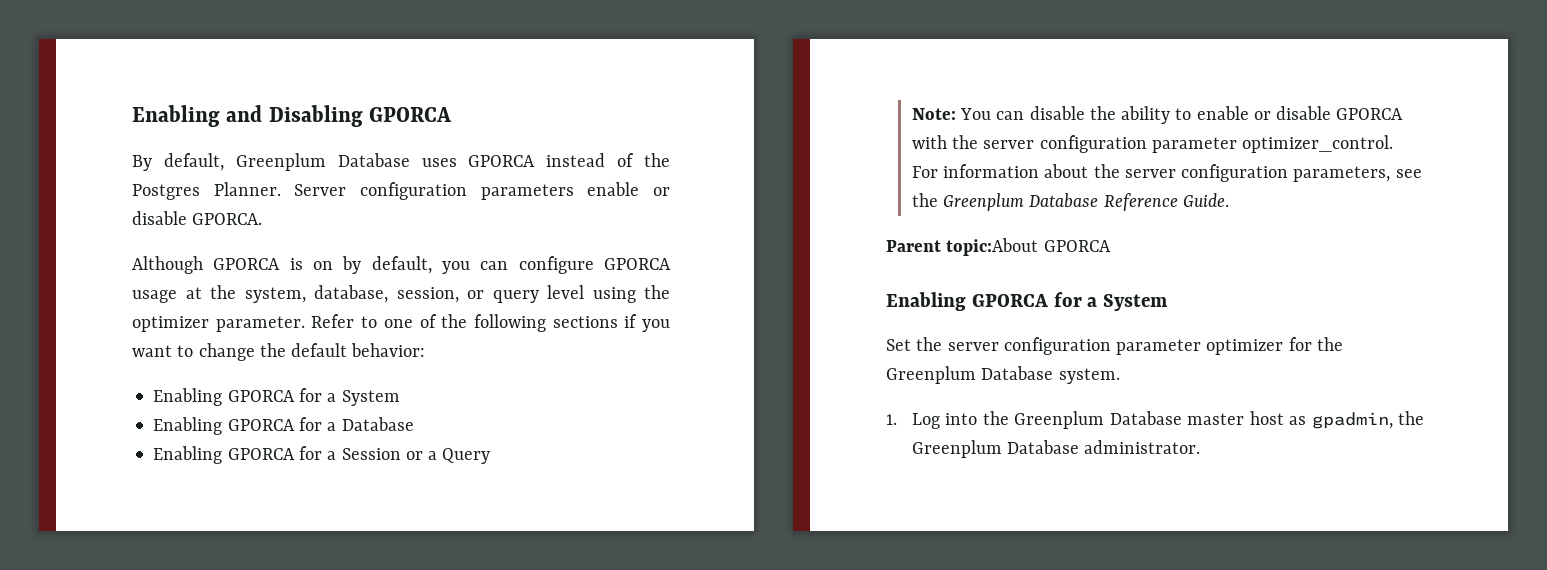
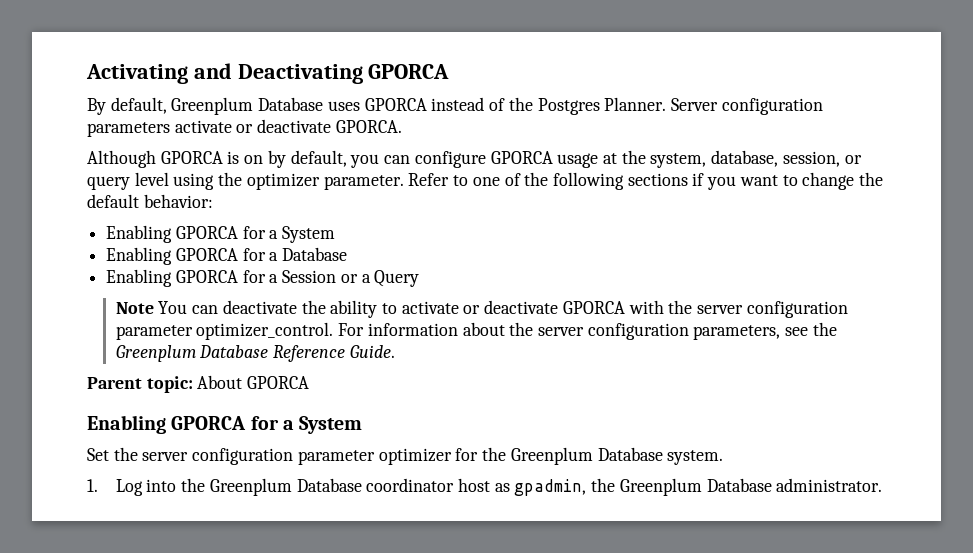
- Enabling and Disabling GPORCA
+ Activating and Deactivating GPORCA
- Server configuration parameters enable or disable GPORCA.
+ Server configuration parameters activate or deactivate GPORCA.
- Note: You can disable the ability to enable or disable GPORCA with the server configuration parameter optimizer_control.
+ Note You can deactivate the ability to activate or deactivate GPORCA with the server configuration parameter optimizer_control.
- Parent topic:About GPORCA
+ Parent topic: About GPORCA
- 1. Log into the Greenplum Database master host as gpadmin, the Greenplum Database administrator.
+ 1. Log into the Greenplum Database coordinator host as gpadmin, the Greenplum Database administrator.

